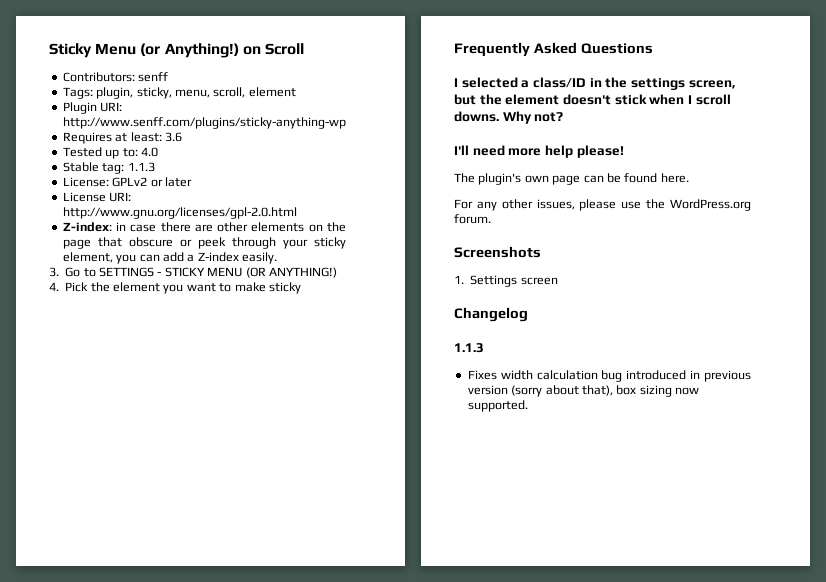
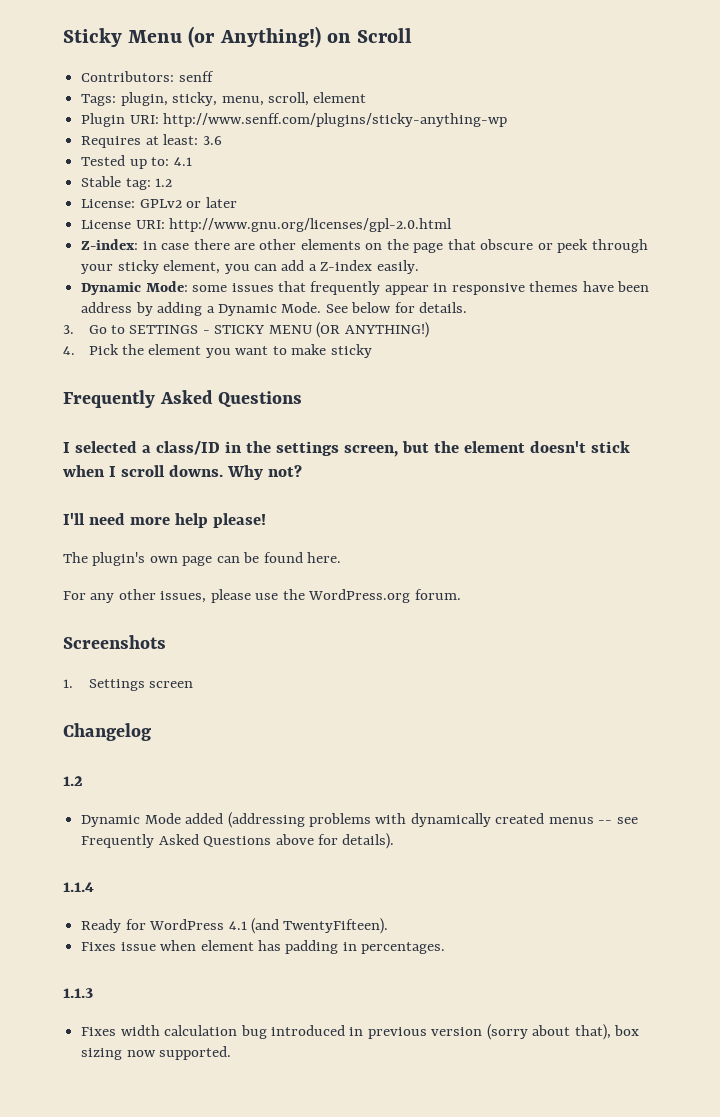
- Tested up to: 4.0
+ Tested up to: 4.1
- Stable tag: 1.1.3
+ Stable tag: 1.2
+ Dynamic Mode: some issues that frequently appear in responsive themes have been address by adding a Dynamic Mode. See below for details.
  Changelog
+ 1.2
+ Dynamic Mode added (addressing problems with dynamically created menus -- see Frequently Asked Questions above for details).
+ 1.1.4
+ Ready for WordPress 4.1 (and TwentyFifteen).
+ Fixes issue when element has padding in percentages.

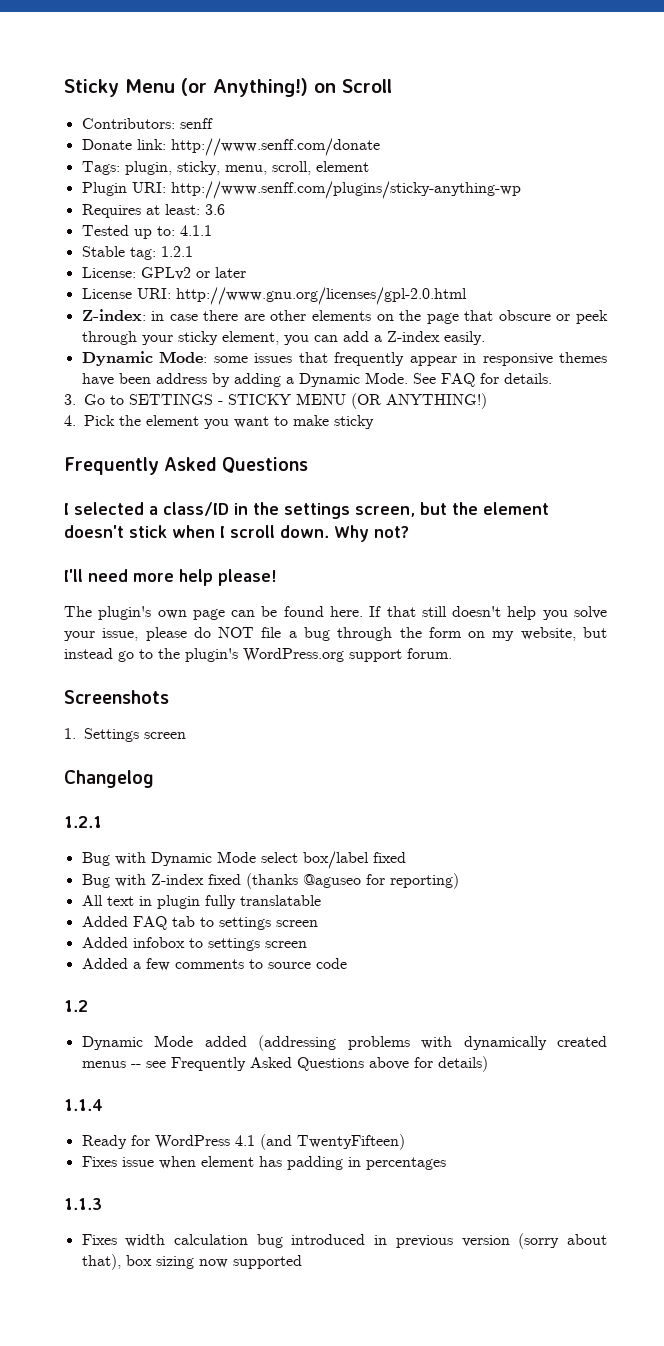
+ Donate link: http://www.senff.com/donate
- Tested up to: 4.1
+ Tested up to: 4.1.1
- Stable tag: 1.2
+ Stable tag: 1.2.1
- See below for details.
+ See FAQ for details.
- I selected a class/ID in the settings screen, but the element doesn't stick when I scroll downs.
+ I selected a class/ID in the settings screen, but the element doesn't stick when I scroll down.
- The plugin's own page can be found here.
- For any other issues, please use the WordPress.org forum.
+ The plugin's own page can be found here. If that still doesn't help you solve your issue, please do NOT file a bug through the form on my website, but instead go to the plugin's WordPress.org support forum.
  Changelog
+ 1.2.1
+ Bug with Dynamic Mode select box/label fixed
+ Bug with Z-index fixed (thanks @aguseo for reporting)
+ All text in plugin fully translatable
+ Added FAQ tab to settings screen
+ Added infobox to settings screen
+ Added a few comments to source code
- Dynamic Mode added (addressing problems with dynamically created menus -- see Frequently Asked Questions above for details).
+ Dynamic Mode added (addressing problems with dynamically created menus -- see Frequently Asked Questions above for details)
- Ready for WordPress 4.1 (and TwentyFifteen).
+ Ready for WordPress 4.1 (and TwentyFifteen)
- Fixes issue when element has padding in percentages.
+ Fixes issue when element has padding in percentages
- Fixes width calculation bug introduced in previous version (sorry about that), box sizing now supported.
+ Fixes width calculation bug introduced in previous version (sorry about that), box sizing now supported

